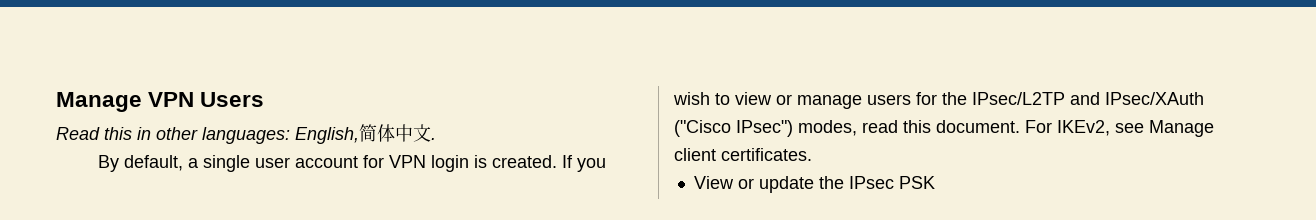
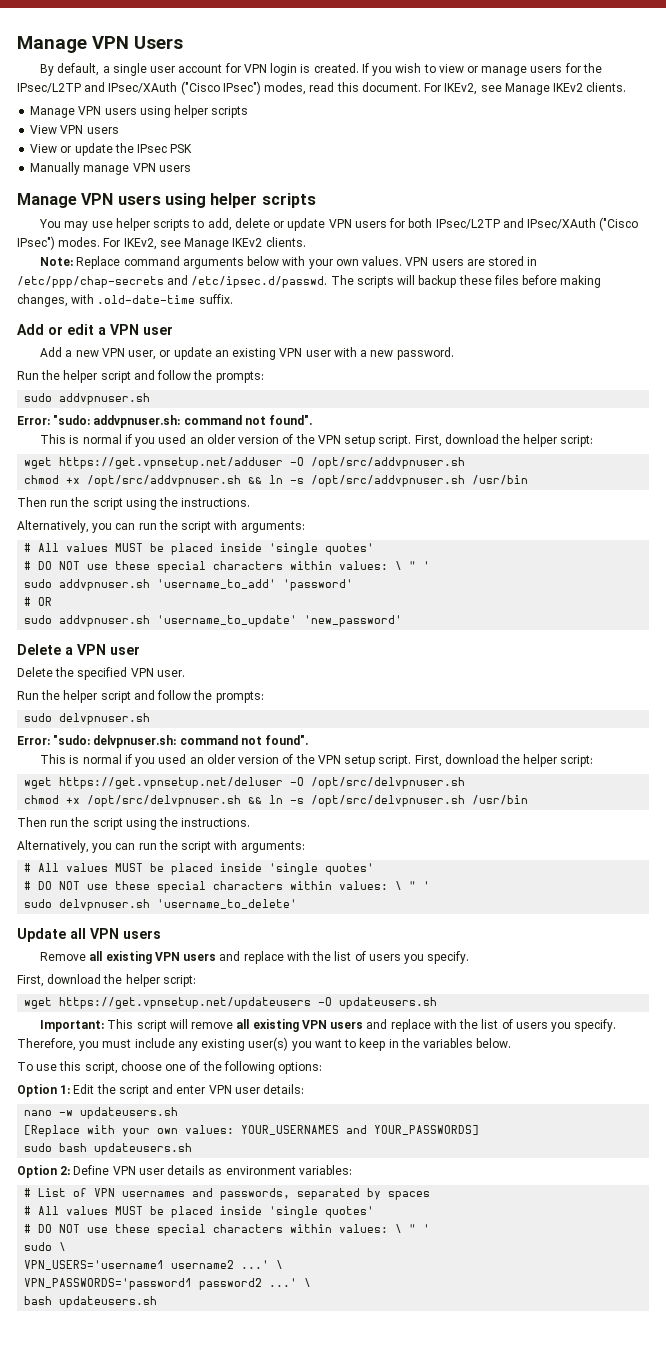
- Read this in other languages: English,简体中文.
- If you wish to view or manage users for the IPsec/L2TP and IPsec/XAuth ("Cisco IPsec") modes, read this document. For IKEv2, see Manage client certificates.
+ If you wish to view or manage users for the IPsec/L2TP and IPsec/XAuth ("Cisco IPsec") modes, read this document. For IKEv2, see Manage IKEv2 clients.
+ Manage VPN users using helper scripts
+ View VPN users
+ Manually manage VPN users
+ Manage VPN users using helper scripts
+ You may use helper scripts to add, delete or update VPN users for both IPsec/L2TP and IPsec/XAuth ("Cisco IPsec") modes. For IKEv2, see Manage IKEv2 clients.
+ Note: Replace command arguments below with your own values. VPN users are stored in /etc/ppp/chap-secrets and /etc/ipsec.d/passwd. The scripts will backup these files before making changes, with .old-date-time suffix.
+ Add or edit a VPN user
+ Add a new VPN user, or update an existing VPN user with a new password.
+ Run the helper script and follow the prompts:
+ sudo addvpnuser.sh
+ Error: "sudo: addvpnuser.sh: command not found".
+ This is normal if you used an older version of the VPN setup script. First, download the helper script:
+ wget https://get.vpnsetup.net/adduser -O /opt/src/addvpnuser.sh
+ chmod +x /opt/src/addvpnuser.sh && ln -s /opt/src/addvpnuser.sh /usr/bin
+ Then run the script using the instructions.
+ Alternatively, you can run the script with arguments:
+ # All values MUST be placed inside 'single quotes'
+ # DO NOT use these special characters within values: \ " '
+ sudo addvpnuser.sh 'username_to_add' 'password'
+ # OR
+ sudo addvpnuser.sh 'username_to_update' 'new_password'
+ Delete a VPN user
+ Delete the specified VPN user.
+ Run the helper script and follow the prompts:
+ sudo delvpnuser.sh
+ Error: "sudo: delvpnuser.sh: command not found".
+ This is normal if you used an older version of the VPN setup script. First, download the helper script:
+ wget https://get.vpnsetup.net/deluser -O /opt/src/delvpnuser.sh
+ chmod +x /opt/src/delvpnuser.sh && ln -s /opt/src/delvpnuser.sh /usr/bin
+ Then run the script using the instructions.
+ Alternatively, you can run the script with arguments:
+ # All values MUST be placed inside 'single quotes'
+ # DO NOT use these special characters within values: \ " '
+ sudo delvpnuser.sh 'username_to_delete'
+ Update all VPN users
+ Remove all existing VPN users and replace with the list of users you specify.
+ First, download the helper script:
+ wget https://get.vpnsetup.net/updateusers -O updateusers.sh
+ Important: This script will remove all existing VPN users and replace with the list of users you specify. Therefore, you must include any existing user(s) you want to keep in the variables below.
+ To use this script, choose one of the following options:
+ Option 1: Edit the script and enter VPN user details:
+ nano -w updateusers.sh
+ [Replace with your own values: YOUR_USERNAMES and YOUR_PASSWORDS]
+ sudo bash updateusers.sh
+ Option 2: Define VPN user details as environment variables:
+ # List of VPN usernames and passwords, separated by spaces
+ # All values MUST be placed inside 'single quotes'
+ # DO NOT use these special characters within values: \ " '
+ sudo \
+ VPN_USERS='username1 username2 ...' \
+ VPN_PASSWORDS='password1 password2 ...' \
+ bash updateusers.sh

